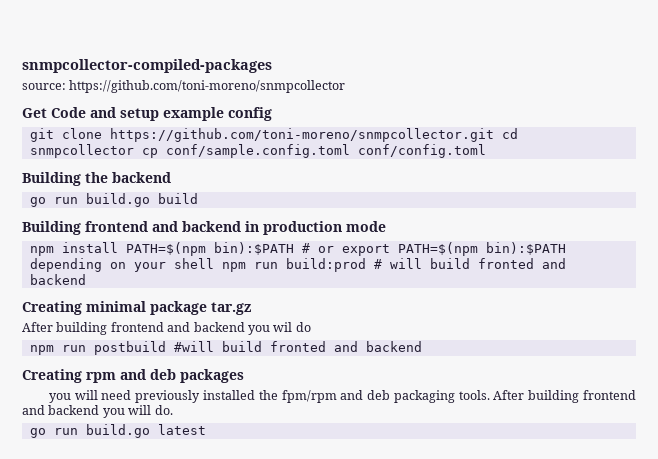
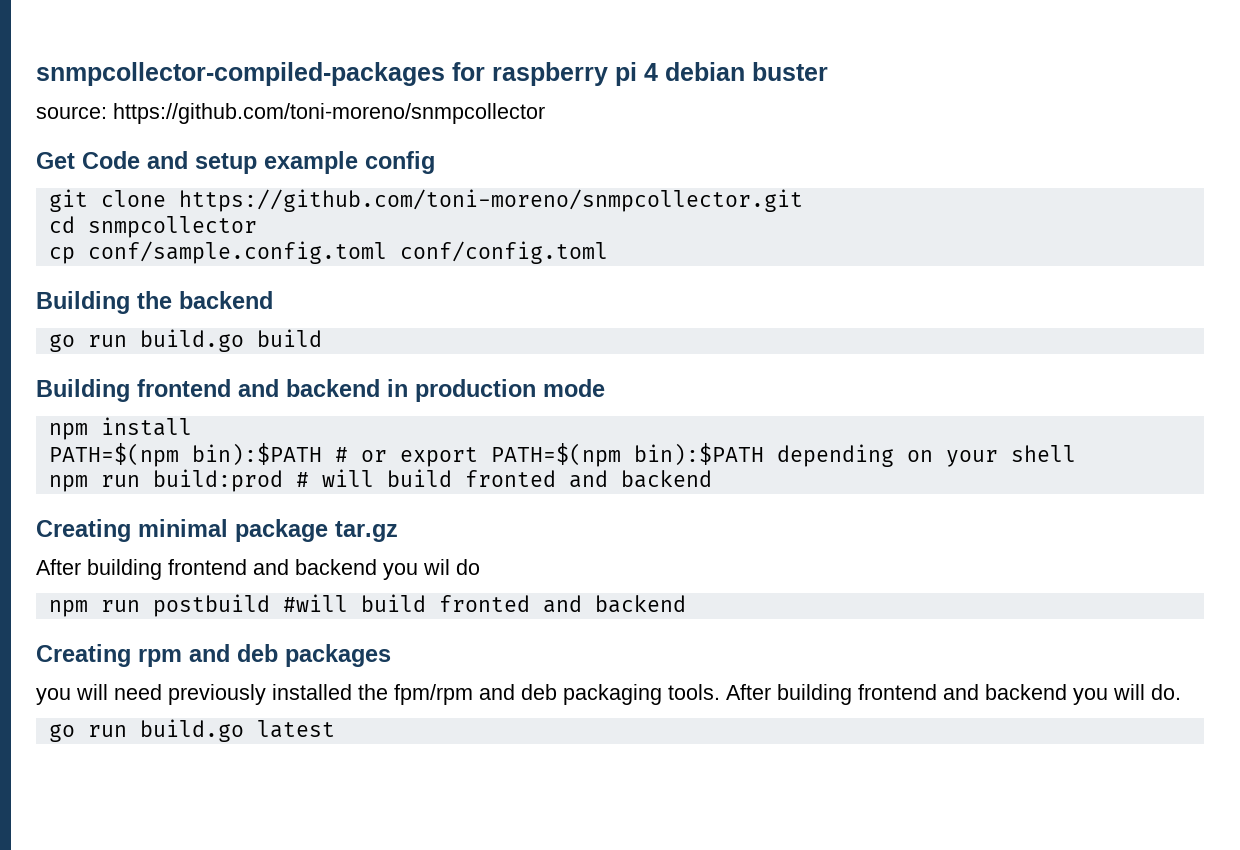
- snmpcollector-compiled-packages
+ snmpcollector-compiled-packages for raspberry pi 4 debian buster
- git clone https://github.com/toni-moreno/snmpcollector.git cd snmpcollector cp conf/sample.config.toml conf/config.toml
+ git clone https://github.com/toni-moreno/snmpcollector.git
+ cd snmpcollector
+ cp conf/sample.config.toml conf/config.toml
- npm install PATH=$(npm bin):$PATH # or export PATH=$(npm bin):$PATH depending on your shell npm run build:prod # will build fronted and backend
+ npm install
+ PATH=$(npm bin):$PATH # or export PATH=$(npm bin):$PATH depending on your shell
+ npm run build:prod # will build fronted and backend

